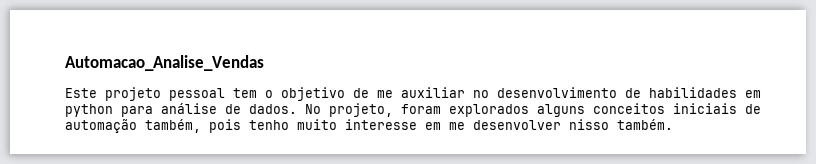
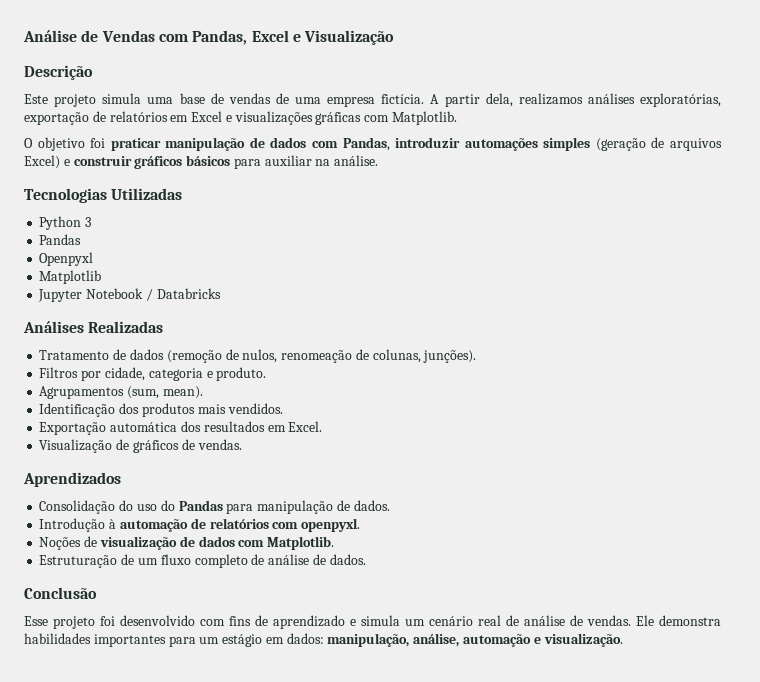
- Automacao_Analise_Vendas
- Este projeto pessoal tem o objetivo de me auxiliar no desenvolvimento de habilidades em python para análise de dados. No projeto, foram explorados alguns conceitos iniciais de automação também, pois tenho muito interesse em me desenvolver nisso também.
+ Análise de Vendas com Pandas, Excel e Visualização
+ Descrição
+ Este projeto simula uma base de vendas de uma empresa fictícia. A partir dela, realizamos análises exploratórias, exportação de relatórios em Excel e visualizações gráficas com Matplotlib.
+ O objetivo foi praticar manipulação de dados com Pandas, introduzir automações simples (geração de arquivos Excel) e construir gráficos básicos para auxiliar na análise.
+ Tecnologias Utilizadas
+ Python 3
+ Pandas
+ Openpyxl
+ Matplotlib
+ Jupyter Notebook / Databricks
+ Análises Realizadas
+ Tratamento de dados (remoção de nulos, renomeação de colunas, junções).
+ Filtros por cidade, categoria e produto.
+ Agrupamentos (sum, mean).
+ Identificação dos produtos mais vendidos.
+ Exportação automática dos resultados em Excel.
+ Visualização de gráficos de vendas.
+ Aprendizados
+ Consolidação do uso do Pandas para manipulação de dados.
+ Introdução à automação de relatórios com openpyxl.
+ Noções de visualização de dados com Matplotlib.
+ Estruturação de um fluxo completo de análise de dados.
+ Conclusão
+ Esse projeto foi desenvolvido com fins de aprendizado e simula um cenário real de análise de vendas. Ele demonstra habilidades importantes para um estágio em dados: manipulação, análise, automação e visualização.

